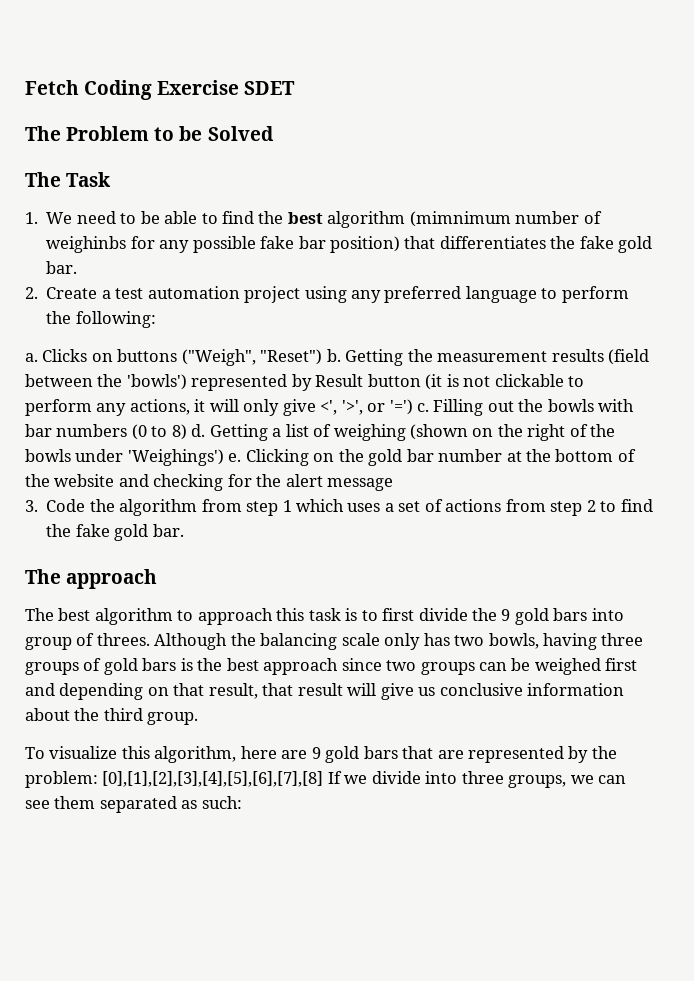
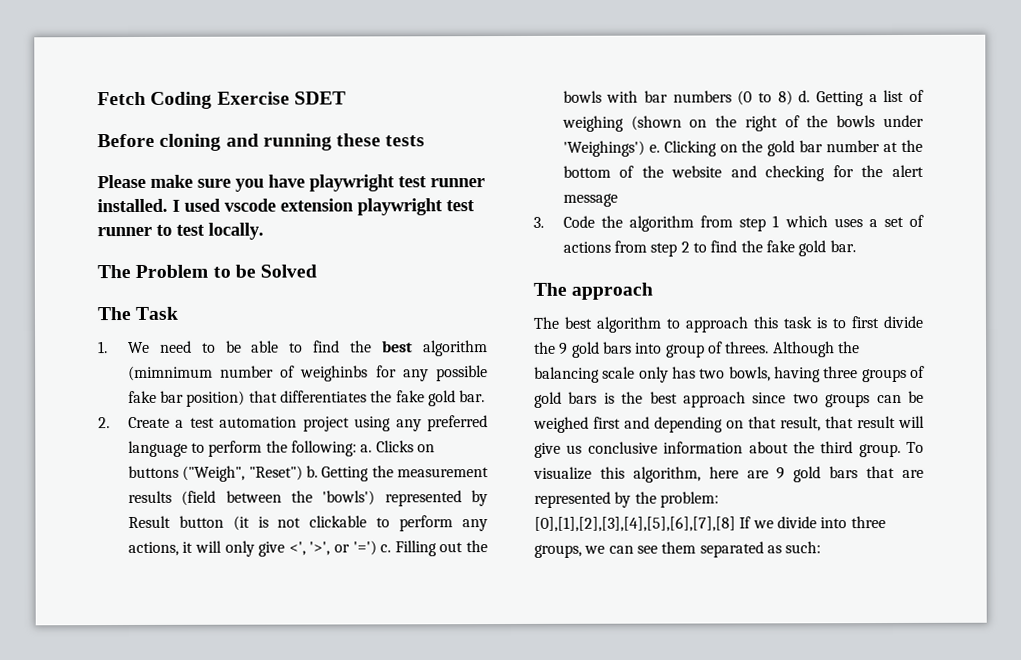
+ Before cloning and running these tests
+ Please make sure you have playwright test runner installed. I used vscode extension playwright test runner to test locally.
- 2. Create a test automation project using any preferred language to perform the following:
- a.
+ 2. Create a test automation project using any preferred language to perform the following: a.
- Although the balancing scale only has two bowls, having three groups of gold bars is the best approach since two groups can be weighed first and depending on that result, that result will give us conclusive information about the third group.
- To visualize this algorithm, here are 9 gold bars that are represented by the problem:
+ Although the balancing scale only has two bowls, having three groups of gold bars is the best approach since two groups can be weighed first and depending on that result, that result will give us conclusive information about the third group. To visualize this algorithm, here are 9 gold bars that are represented by the problem:

